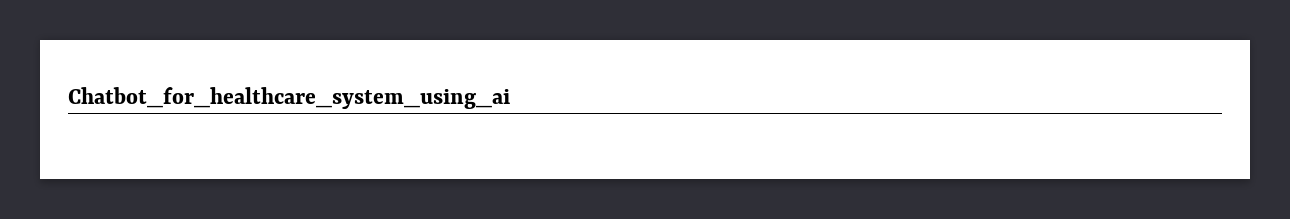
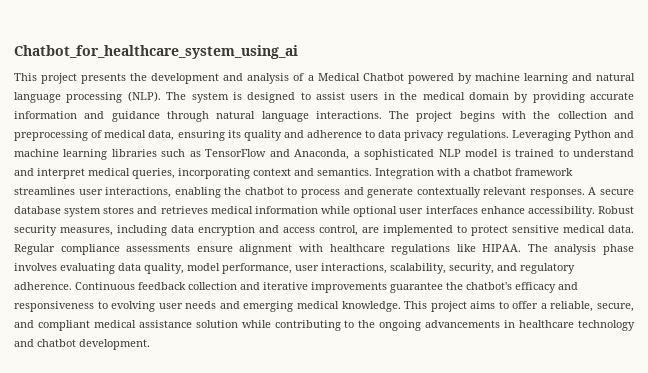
+ This project presents the development and analysis of a Medical Chatbot powered by machine learning and natural language processing (NLP). The system is designed to assist users in the medical domain by providing accurate information and guidance through natural language interactions. The project begins with the collection and preprocessing of medical data, ensuring its quality and adherence to data privacy regulations. Leveraging Python and machine learning libraries such as TensorFlow and Anaconda, a sophisticated NLP model is trained to understand and interpret medical queries, incorporating context and semantics. Integration with a chatbot framework streamlines user interactions, enabling the chatbot to process and generate contextually relevant responses. A secure database system stores and retrieves medical information while optional user interfaces enhance accessibility. Robust security measures, including data encryption and access control, are implemented to protect sensitive medical data. Regular compliance assessments ensure alignment with healthcare regulations like HIPAA. The analysis phase involves evaluating data quality, model performance, user interactions, scalability, security, and regulatory adherence. Continuous feedback collection and iterative improvements guarantee the chatbot's efficacy and responsiveness to evolving user needs and emerging medical knowledge. This project aims to offer a reliable, secure, and compliant medical assistance solution while contributing to the ongoing advancements in healthcare technology and chatbot development.

